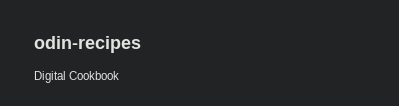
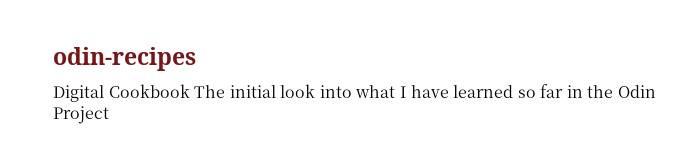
- Digital Cookbook
+ Digital Cookbook The initial look into what I have learned so far in the Odin Project

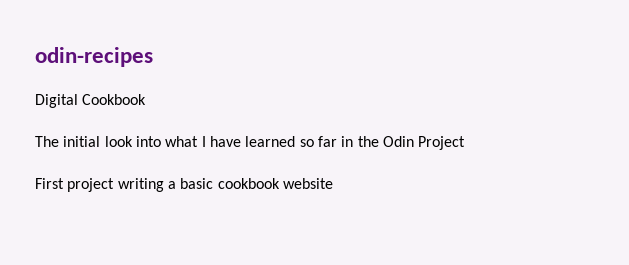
- Digital Cookbook The initial look into what I have learned so far in the Odin Project
+ Digital Cookbook
+ The initial look into what I have learned so far in the Odin Project
+ First project writing a basic cookbook website

